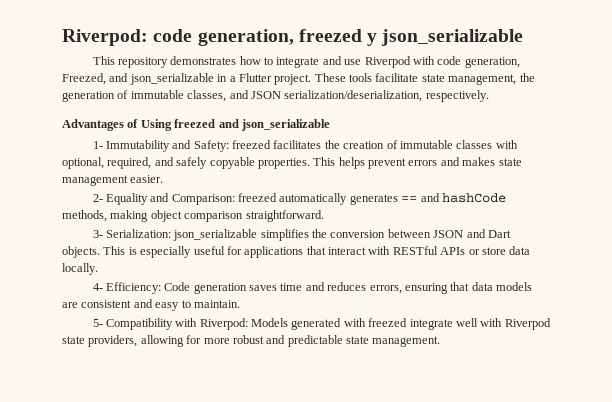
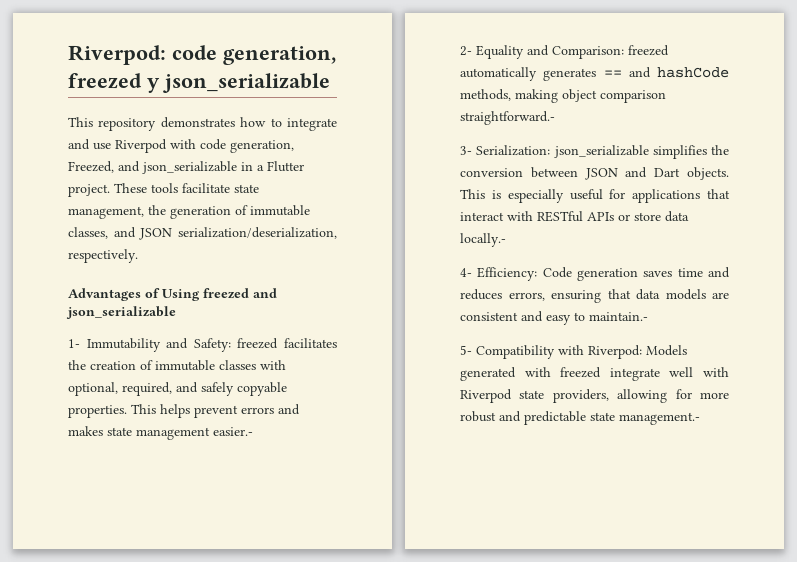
- This helps prevent errors and makes state management easier.
+ This helps prevent errors and makes state management easier.-
- 2- Equality and Comparison: freezed automatically generates == and hashCode methods, making object comparison straightforward.
+ 2- Equality and Comparison: freezed automatically generates == and hashCode methods, making object comparison straightforward.-
- This is especially useful for applications that interact with RESTful APIs or store data locally.
+ This is especially useful for applications that interact with RESTful APIs or store data locally.-
- 4- Efficiency: Code generation saves time and reduces errors, ensuring that data models are consistent and easy to maintain.
+ 4- Efficiency: Code generation saves time and reduces errors, ensuring that data models are consistent and easy to maintain.-
- 5- Compatibility with Riverpod: Models generated with freezed integrate well with Riverpod state providers, allowing for more robust and predictable state management.
+ 5- Compatibility with Riverpod: Models generated with freezed integrate well with Riverpod state providers, allowing for more robust and predictable state management.-

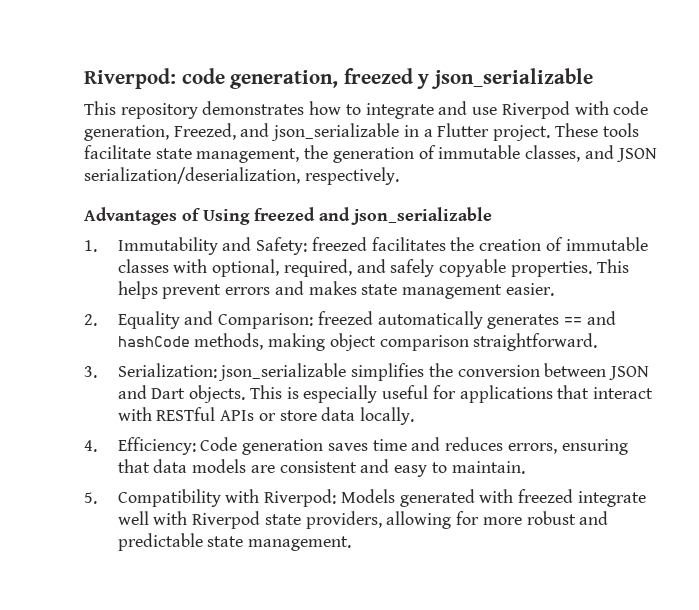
- 1- Immutability and Safety: freezed facilitates the creation of immutable classes with optional, required, and safely copyable properties.
+ 1. Immutability and Safety: freezed facilitates the creation of immutable classes with optional, required, and safely copyable properties.
- This helps prevent errors and makes state management easier.-
- 2- Equality and Comparison: freezed automatically generates == and hashCode methods, making object comparison straightforward.-
- 3- Serialization: json_serializable simplifies the conversion between JSON and Dart objects.
+ This helps prevent errors and makes state management easier.
+ 2. Equality and Comparison: freezed automatically generates == and hashCode methods, making object comparison straightforward.
+ 3. Serialization: json_serializable simplifies the conversion between JSON and Dart objects.
- This is especially useful for applications that interact with RESTful APIs or store data locally.-
- 4- Efficiency: Code generation saves time and reduces errors, ensuring that data models are consistent and easy to maintain.-
- 5- Compatibility with Riverpod: Models generated with freezed integrate well with Riverpod state providers, allowing for more robust and predictable state management.-
+ This is especially useful for applications that interact with RESTful APIs or store data locally.
+ 4. Efficiency: Code generation saves time and reduces errors, ensuring that data models are consistent and easy to maintain.
+ 5. Compatibility with Riverpod: Models generated with freezed integrate well with Riverpod state providers, allowing for more robust and predictable state management.

